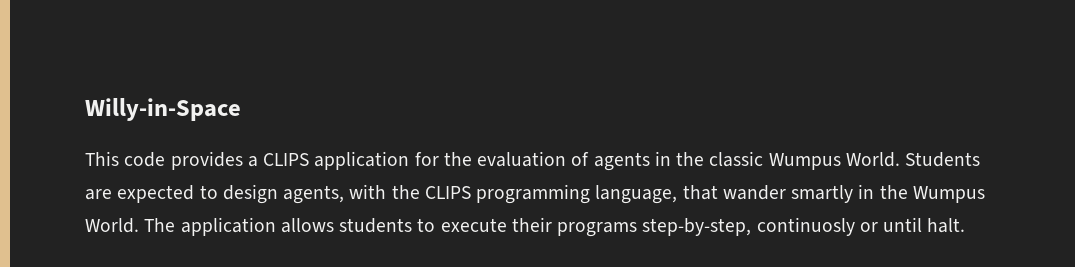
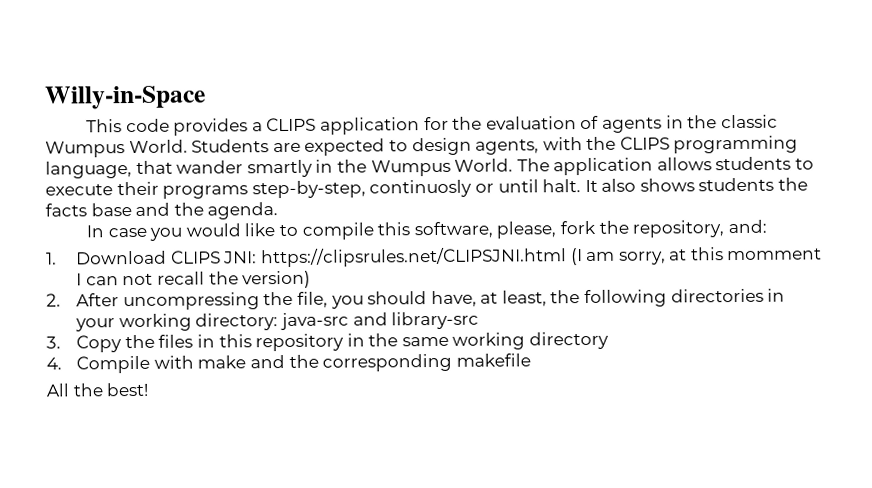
+ It also shows students the facts base and the agenda.
+ In case you would like to compile this software, please, fork the repository, and:
+ 1. Download CLIPS JNI: https://clipsrules.net/CLIPSJNI.html (I am sorry, at this momment I can not recall the version)
+ 2. After uncompressing the file, you should have, at least, the following directories in your working directory: java-src and library-src
+ 3. Copy the files in this repository in the same working directory
+ 4. Compile with make and the corresponding makefile
+ All the best!

